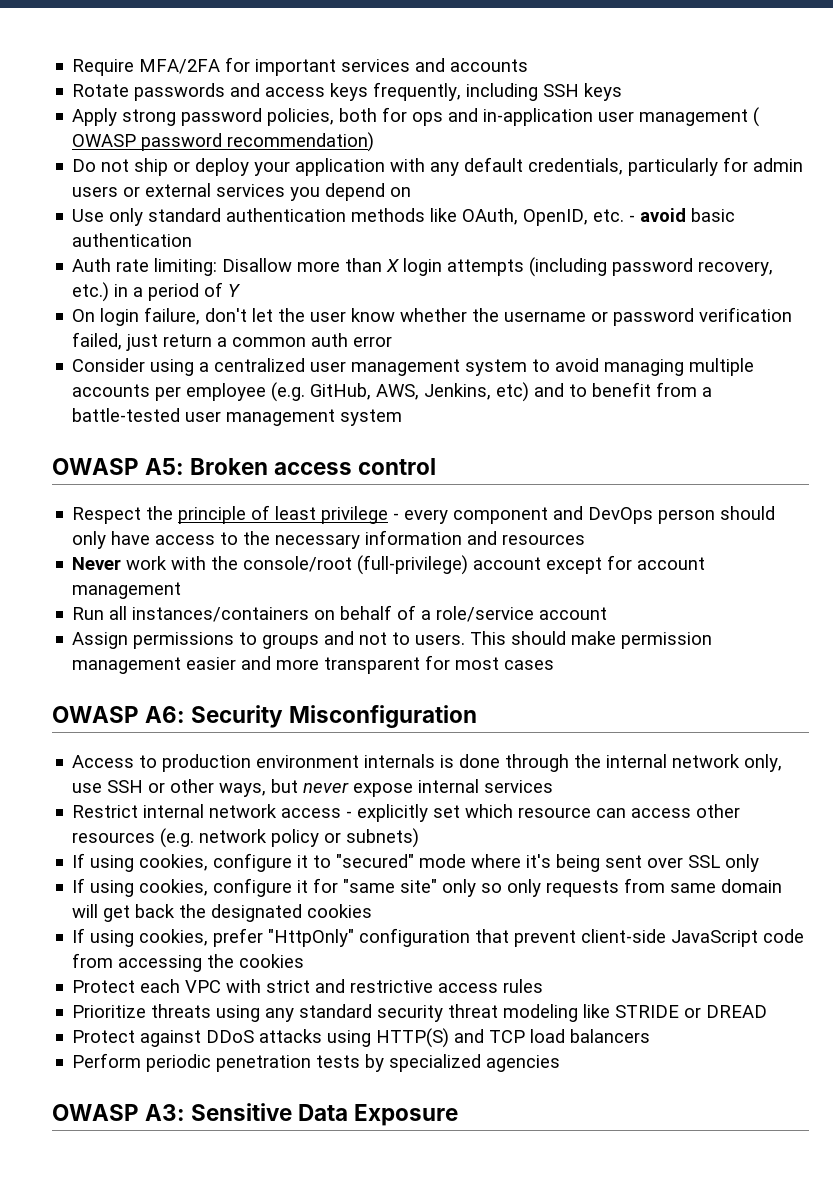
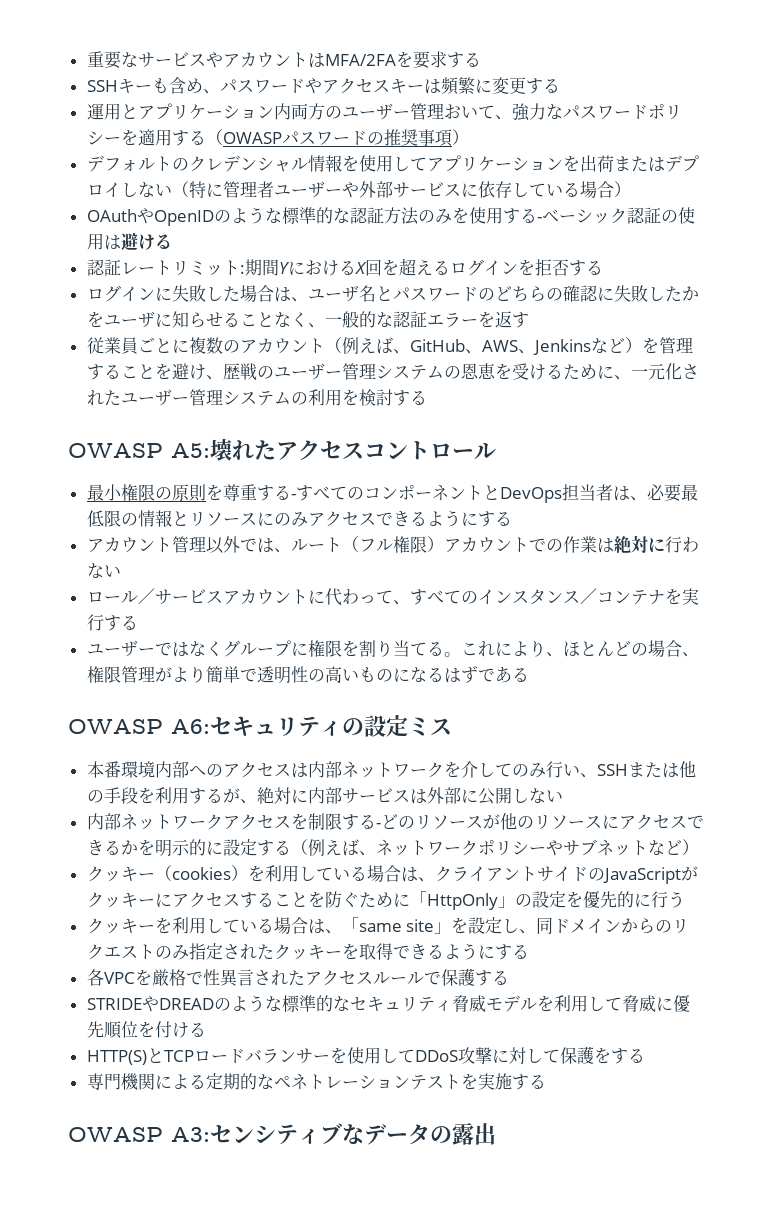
- Require MFA/2FA for important services and accounts
- Rotate passwords and access keys frequently, including SSH keys
- Apply strong password policies, both for ops and in-application user management ( OWASP password recommendation)
- Do not ship or deploy your application with any default credentials, particularly for admin users or external services you depend on
- Use only standard authentication methods like OAuth, OpenID, etc. - avoid basic authentication
- Auth rate limiting: Disallow more than X login attempts (including password recovery, etc.) in a period of Y
- On login failure, don't let the user know whether the username or password verification failed, just return a common auth error
- Consider using a centralized user management system to avoid managing multiple accounts per employee (e.g. GitHub, AWS, Jenkins, etc) and to benefit from a battle-tested user management system
- OWASP A5: Broken access control
- Respect the principle of least privilege - every component and DevOps person should only have access to the necessary information and resources
- Never work with the console/root (full-privilege) account except for account management
- Run all instances/containers on behalf of a role/service account
- Assign permissions to groups and not to users. This should make permission management easier and more transparent for most cases
- OWASP A6: Security Misconfiguration
- Access to production environment internals is done through the internal network only, use SSH or other ways, but never expose internal services
- Restrict internal network access - explicitly set which resource can access other resources (e.g. network policy or subnets)
- If using cookies, configure it to "secured" mode where it's being sent over SSL only
- If using cookies, configure it for "same site" only so only requests from same domain will get back the designated cookies
- If using cookies, prefer "HttpOnly" configuration that prevent client-side JavaScript code from accessing the cookies
- Protect each VPC with strict and restrictive access rules
- Prioritize threats using any standard security threat modeling like STRIDE or DREAD
- Protect against DDoS attacks using HTTP(S) and TCP load balancers
- Perform periodic penetration tests by specialized agencies
- OWASP A3: Sensitive Data Exposure
+ 重要なサービスやアカウントはMFA/2FAを要求する
+ SSHキーも含め、パスワードやアクセスキーは頻繁に変更する
+ 運用とアプリケーション内両方のユーザー管理おいて、強力なパスワードポリシーを適用する（OWASPパスワードの推奨事項）
+ デフォルトのクレデンシャル情報を使用してアプリケーションを出荷またはデプロイしない（特に管理者ユーザーや外部サービスに依存している場合）
+ OAuthやOpenIDのような標準的な認証方法のみを使用する-ベーシック認証の使用は避ける
+ 認証レートリミット:期間YにおけるX回を超えるログインを拒否する
+ ログインに失敗した場合は、ユーザ名とパスワードのどちらの確認に失敗したかをユーザに知らせることなく、一般的な認証エラーを返す
+ 従業員ごとに複数のアカウント（例えば、GitHub、AWS、Jenkinsなど）を管理することを避け、歴戦のユーザー管理システムの恩恵を受けるために、一元化されたユーザー管理システムの利用を検討する
+ OWASP A5:壊れたアクセスコントロール
+ 最小権限の原則を尊重する-すべてのコンポーネントとDevOps担当者は、必要最低限の情報とリソースにのみアクセスできるようにする
+ アカウント管理以外では、ルート（フル権限）アカウントでの作業は絶対に行わない
+ ロール／サービスアカウントに代わって、すべてのインスタンス／コンテナを実行する
+ ユーザーではなくグループに権限を割り当てる。これにより、ほとんどの場合、権限管理がより簡単で透明性の高いものになるはずである
+ OWASP A6:セキュリティの設定ミス
+ 本番環境内部へのアクセスは内部ネットワークを介してのみ行い、SSHまたは他の手段を利用するが、絶対に内部サービスは外部に公開しない
+ 内部ネットワークアクセスを制限する-どのリソースが他のリソースにアクセスできるかを明示的に設定する（例えば、ネットワークポリシーやサブネットなど）
+ クッキー（cookies）を利用している場合は、クライアントサイドのJavaScriptがクッキーにアクセスすることを防ぐために「HttpOnly」の設定を優先的に行う
+ クッキーを利用している場合は、「same site」を設定し、同ドメインからのリクエストのみ指定されたクッキーを取得できるようにする
+ 各VPCを厳格で性異言されたアクセスルールで保護する
+ STRIDEやDREADのような標準的なセキュリティ脅威モデルを利用して脅威に優先順位を付ける
+ HTTP(S)とTCPロードバランサーを使用してDDoS攻撃に対して保護をする
+ 専門機関による定期的なペネトレーションテストを実施する
+ OWASP A3:センシティブなデータの露出

